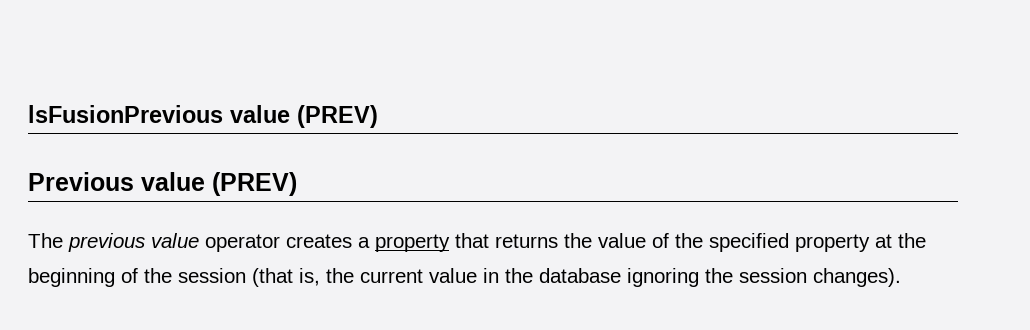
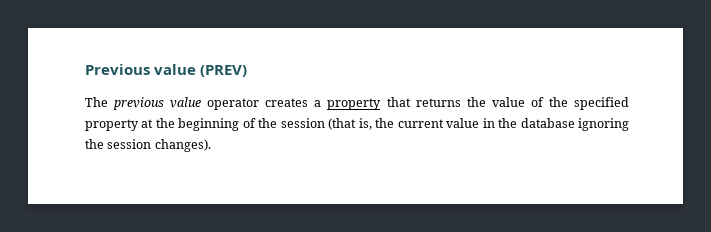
- lsFusionPrevious value (PREV)

